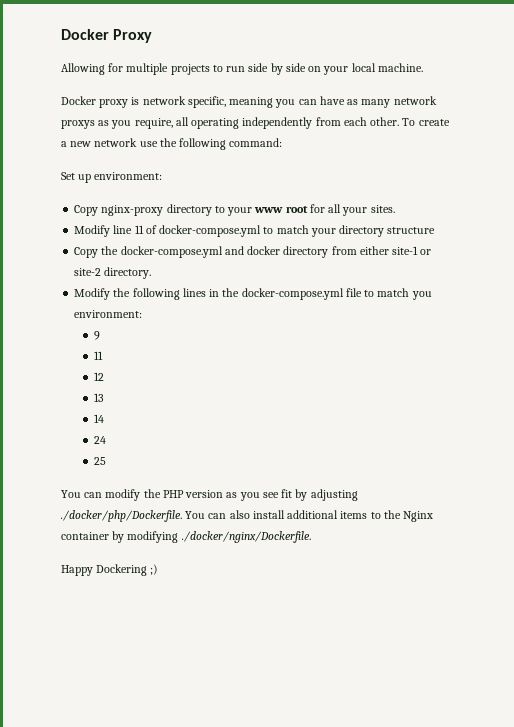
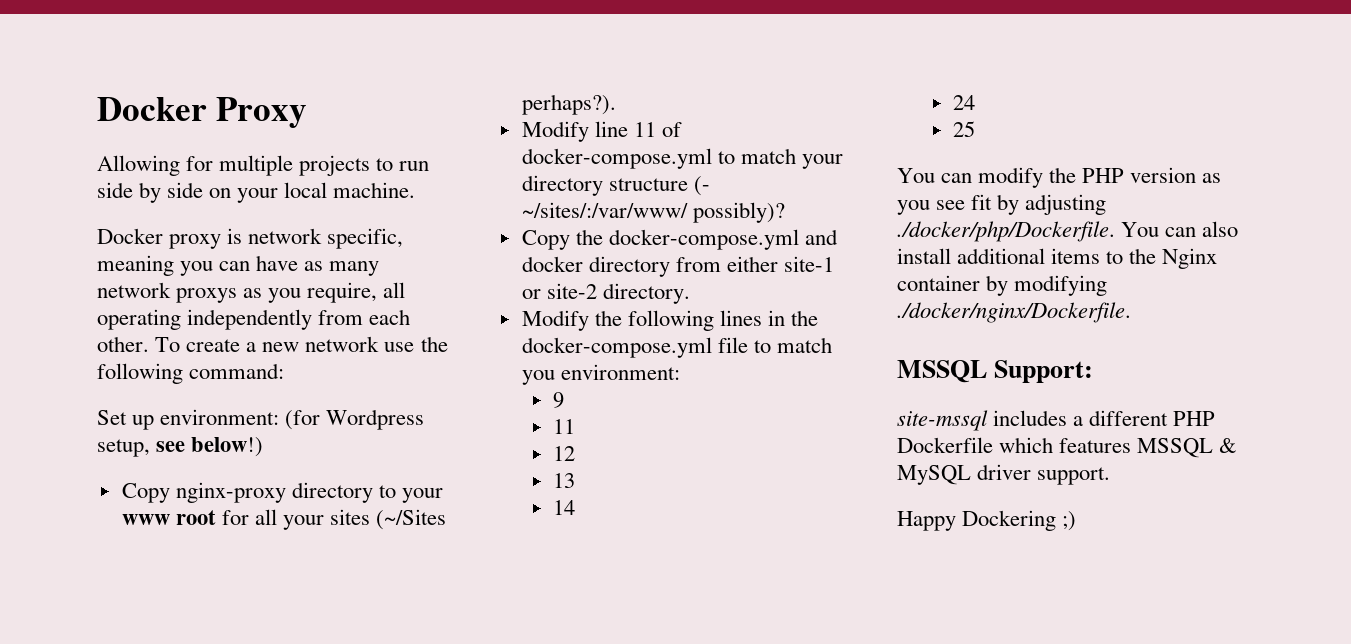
- Set up environment:
+ Set up environment: (for Wordpress setup, see below!)
- Copy nginx-proxy directory to your www root for all your sites.
+ Copy nginx-proxy directory to your www root for all your sites (~/Sites perhaps?).
- Modify line 11 of docker-compose.yml to match your directory structure
+ Modify line 11 of docker-compose.yml to match your directory structure (- ~/sites/:/var/www/ possibly)?
+ MSSQL Support:
+ site-mssql includes a different PHP Dockerfile which features MSSQL & MySQL driver support.

